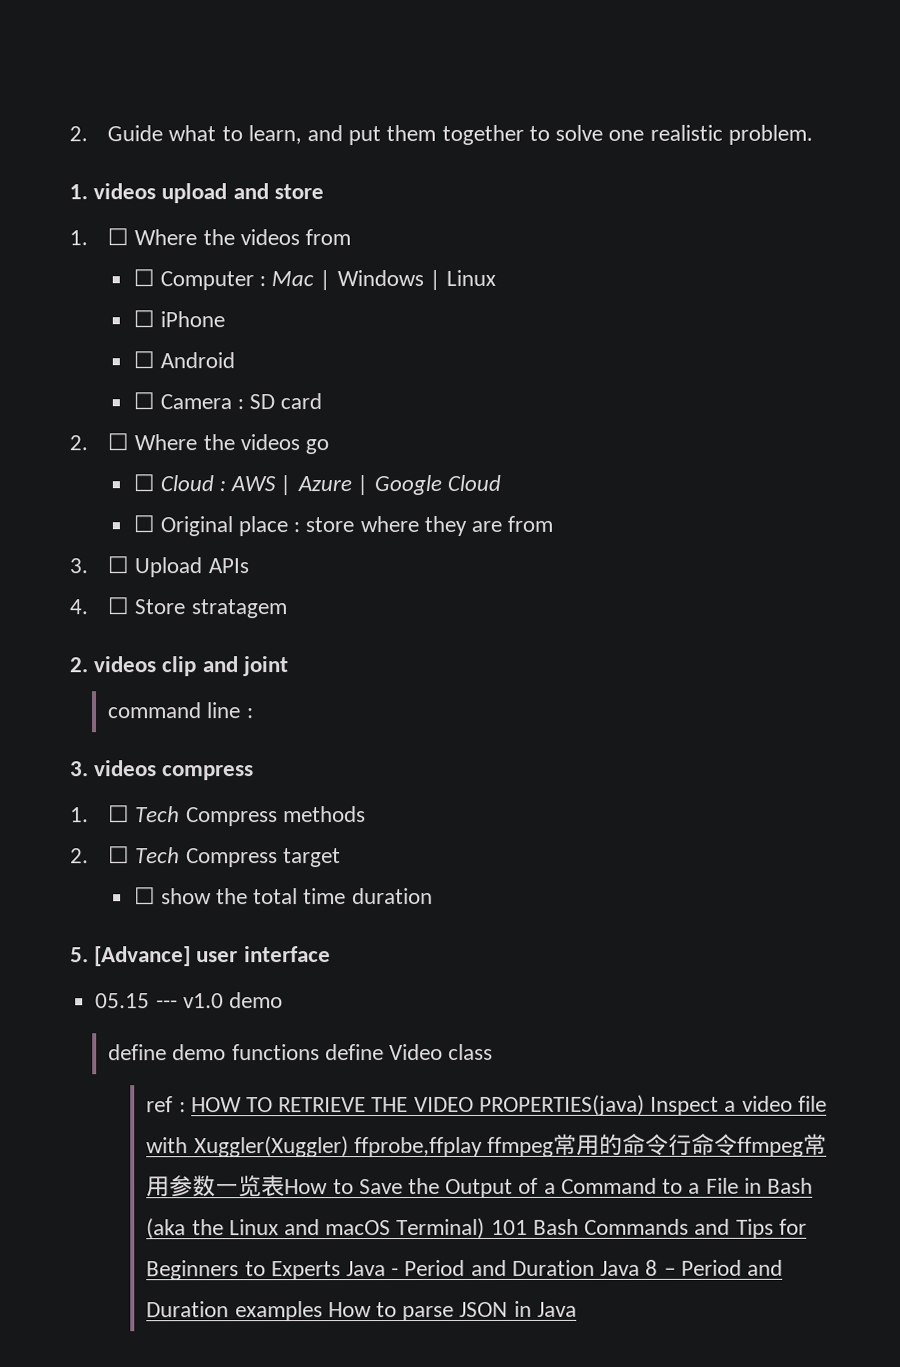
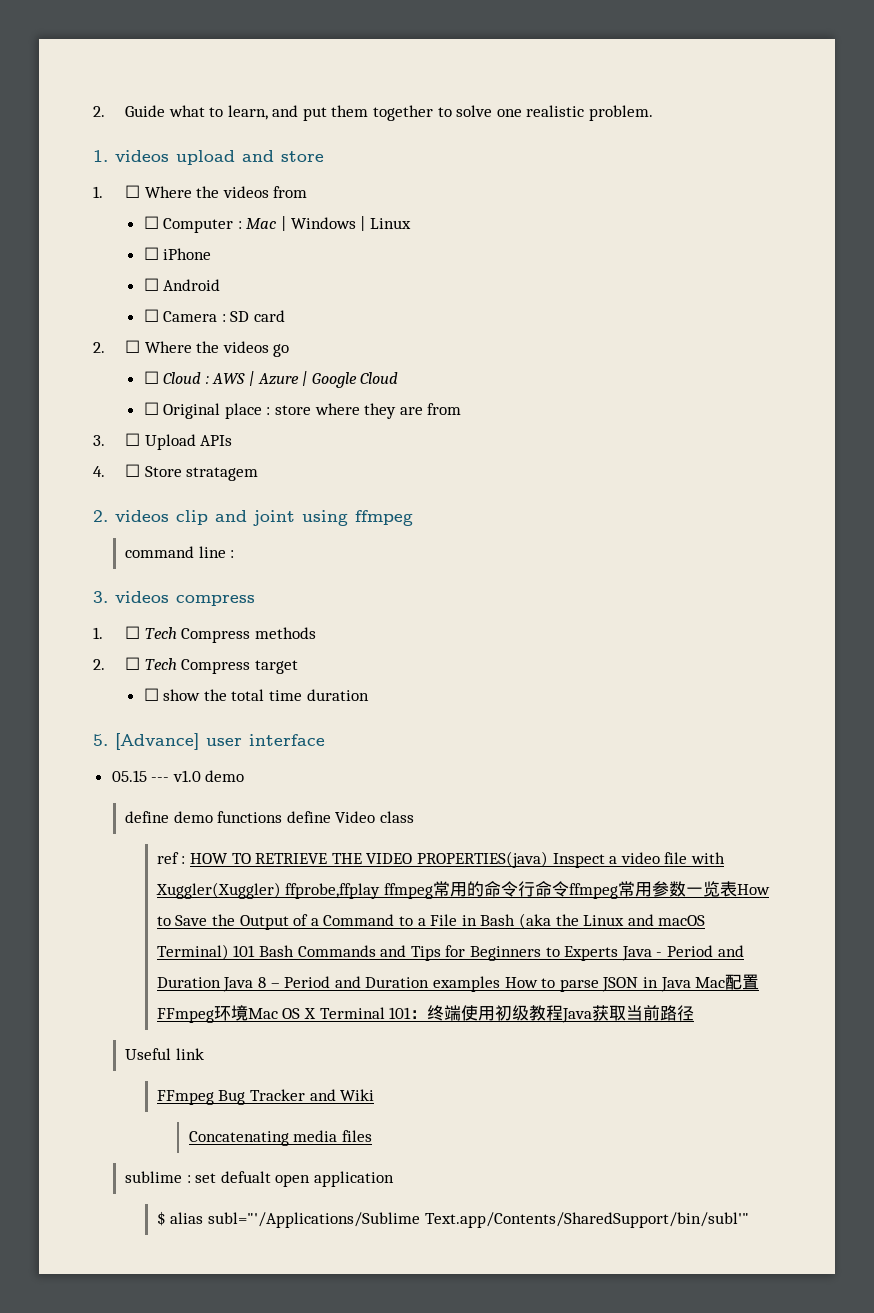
- 2. videos clip and joint
+ 2. videos clip and joint using ffmpeg
- HOW TO RETRIEVE THE VIDEO PROPERTIES(java) Inspect a video file with Xuggler(Xuggler) ffprobe,ffplay ffmpeg常用的命令行命令ffmpeg常用参数一览表How to Save the Output of a Command to a File in Bash (aka the Linux and macOS Terminal) 101 Bash Commands and Tips for Beginners to Experts Java - Period and Duration Java 8 – Period and Duration examples How to parse JSON in Java
+ HOW TO RETRIEVE THE VIDEO PROPERTIES(java) Inspect a video file with Xuggler(Xuggler) ffprobe,ffplay ffmpeg常用的命令行命令ffmpeg常用参数一览表How to Save the Output of a Command to a File in Bash (aka the Linux and macOS Terminal) 101 Bash Commands and Tips for Beginners to Experts Java - Period and Duration Java 8 – Period and Duration examples How to parse JSON in Java Mac配置FFmpeg环境Mac OS X Terminal 101：终端使用初级教程Java获取当前路径
+ Useful link
+ FFmpeg Bug Tracker and Wiki
+ Concatenating media files
+ sublime : set defualt open application
+ $ alias subl="'/Applications/Sublime Text.app/Contents/SharedSupport/bin/subl'"

